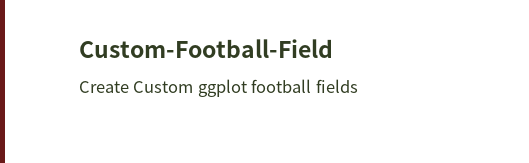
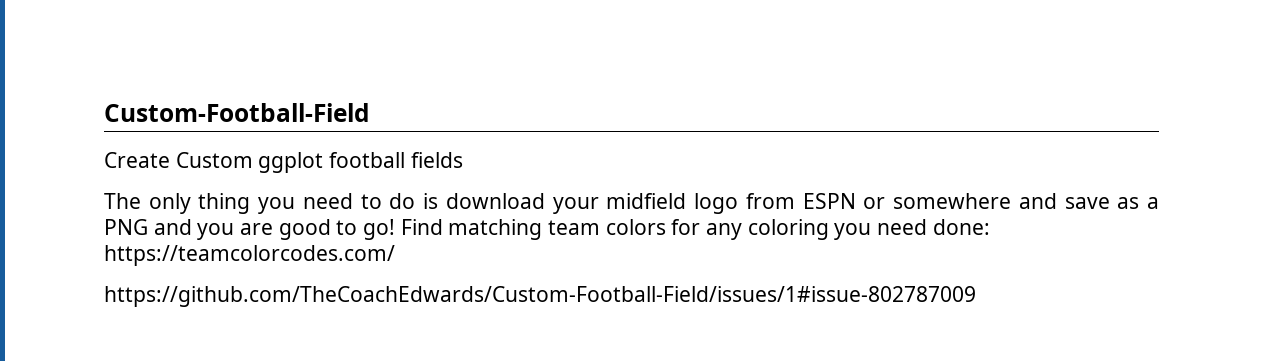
+ The only thing you need to do is download your midfield logo from ESPN or somewhere and save as a PNG and you are good to go! Find matching team colors for any coloring you need done: https://teamcolorcodes.com/
+ https://github.com/TheCoachEdwards/Custom-Football-Field/issues/1#issue-802787009

